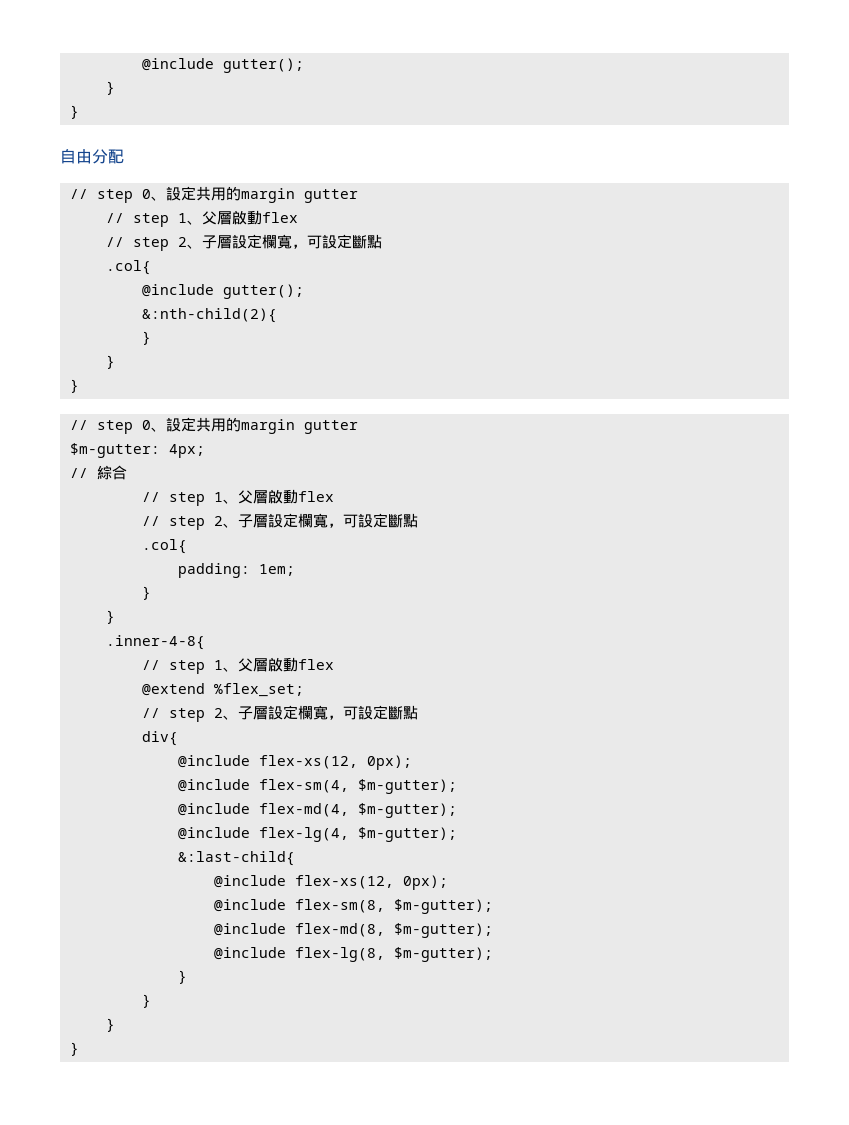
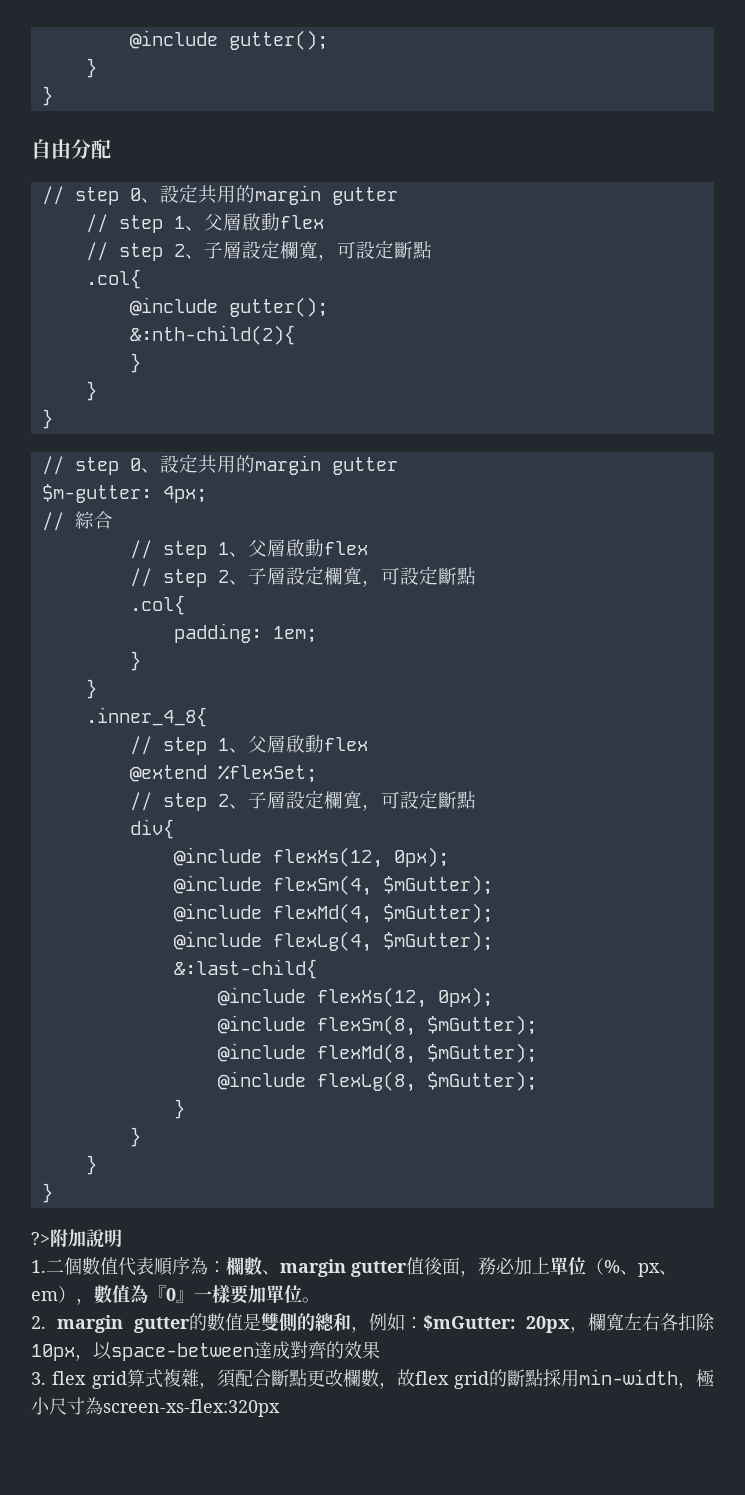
- .inner-4-8{
+ .inner_4_8{
- @extend %flex_set;
+ @extend %flexSet;
  div{
- @include flex-xs(12, 0px);
- @include flex-sm(4, $m-gutter);
- @include flex-md(4, $m-gutter);
- @include flex-lg(4, $m-gutter);
+ @include flexXs(12, 0px);
+ @include flexSm(4, $mGutter);
+ @include flexMd(4, $mGutter);
+ @include flexLg(4, $mGutter);
  &:last-child{
- @include flex-xs(12, 0px);
- @include flex-sm(8, $m-gutter);
- @include flex-md(8, $m-gutter);
- @include flex-lg(8, $m-gutter);
+ @include flexXs(12, 0px);
+ @include flexSm(8, $mGutter);
+ @include flexMd(8, $mGutter);
+ @include flexLg(8, $mGutter);
+ ?>附加說明
+ 1.二個數值代表順序為：欄數、margin gutter值後面，務必加上單位（%、px、em），數值為『0』一樣要加單位。
+ 2. margin gutter的數值是雙側的總和，例如：$mGutter: 20px，欄寬左右各扣除10px，以space-between達成對齊的效果
+ 3. flex grid算式複雜，須配合斷點更改欄數，故flex grid的斷點採用min-width，極小尺寸為screen-xs-flex:320px

